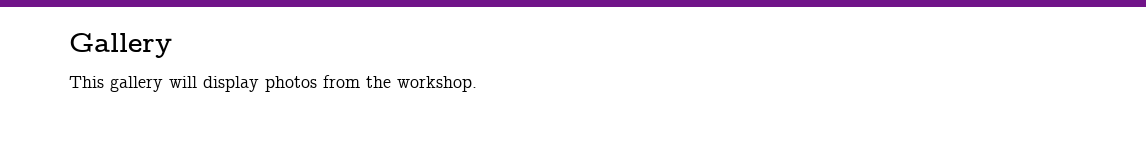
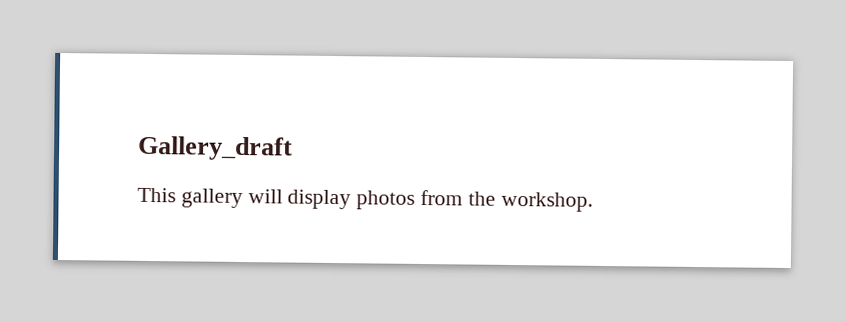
- Gallery
+ Gallery_draft

